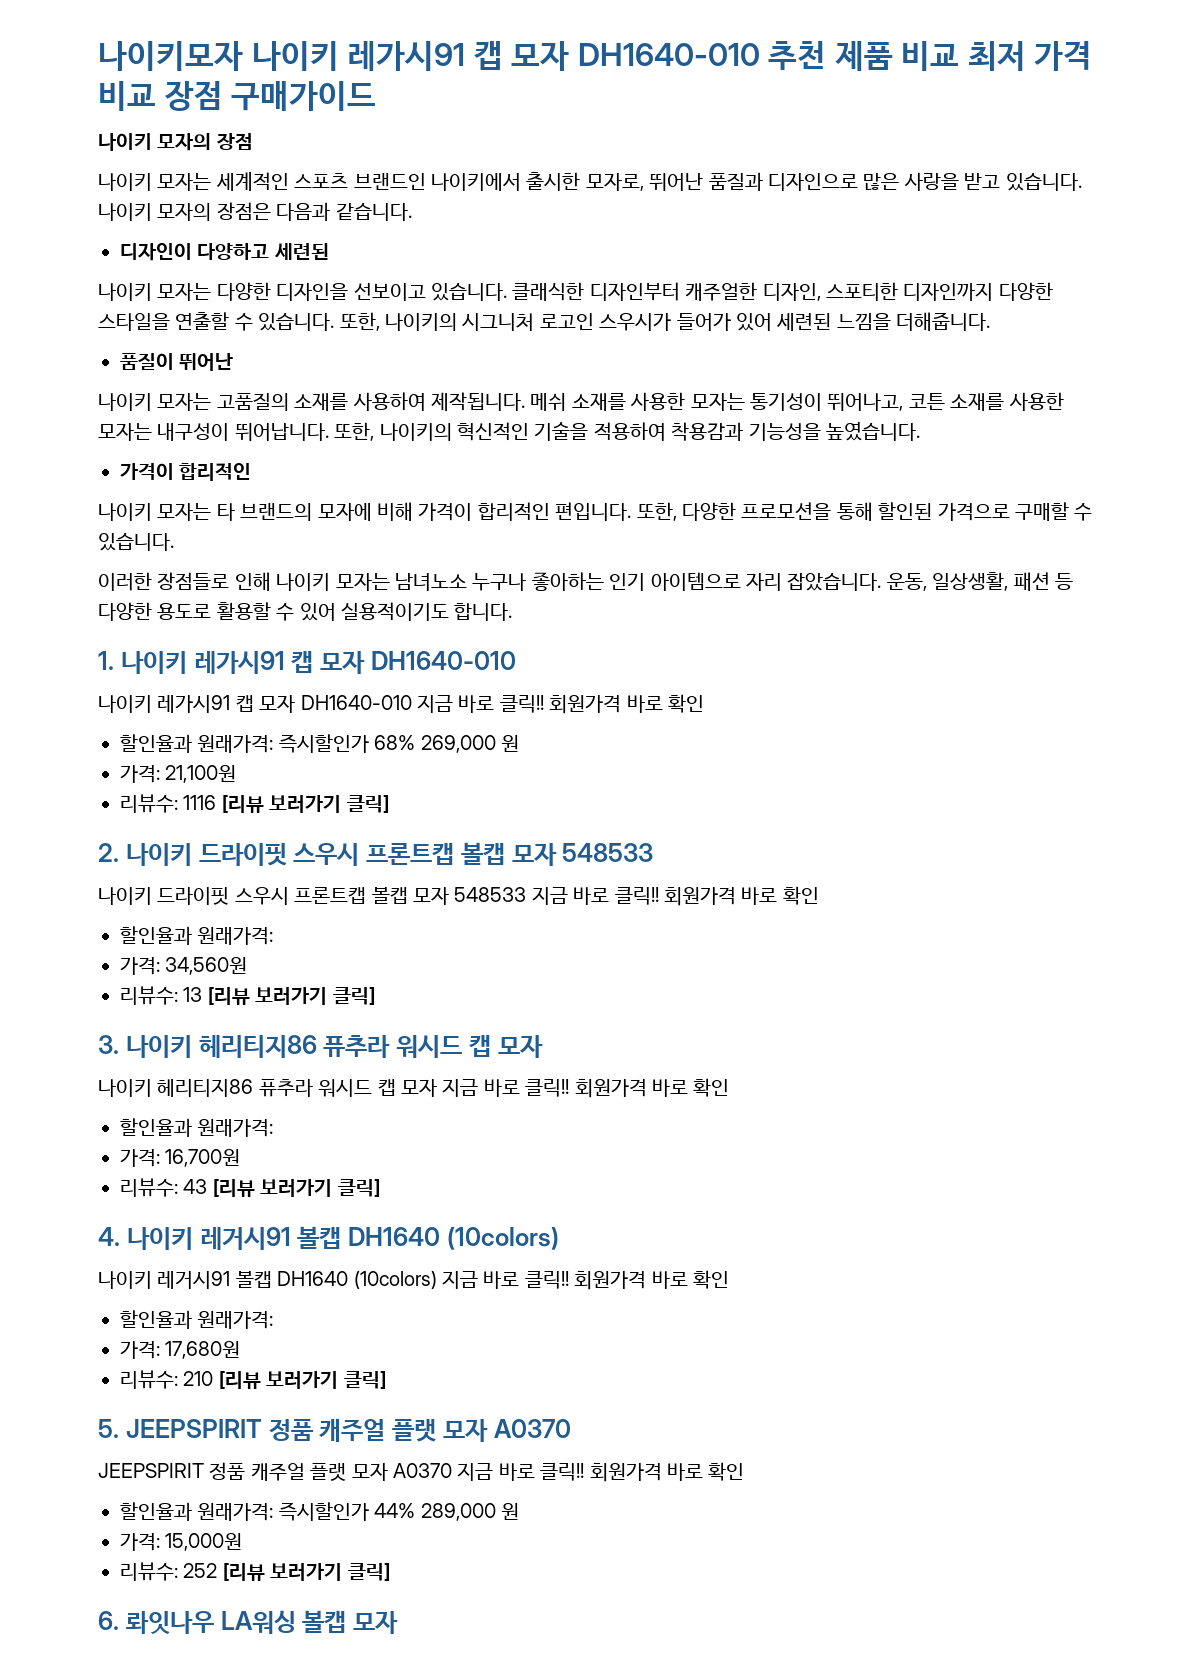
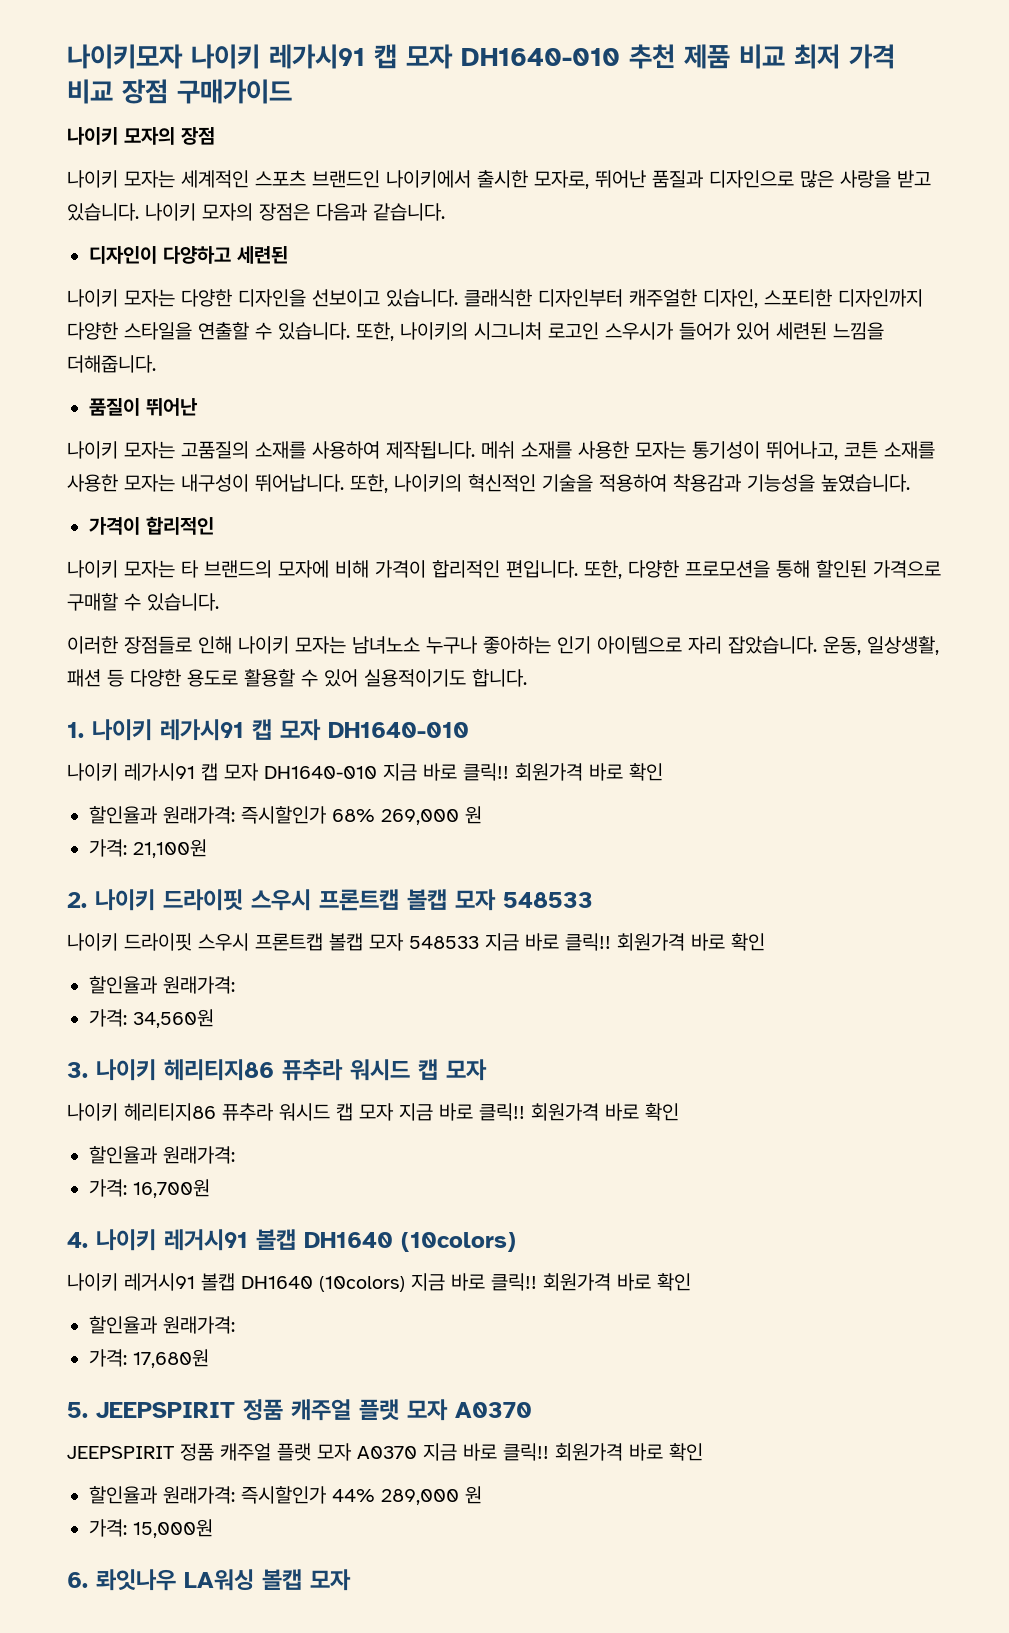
- 리뷰수: 1116 [리뷰 보러가기 클릭]
- 리뷰수: 13 [리뷰 보러가기 클릭]
- 리뷰수: 43 [리뷰 보러가기 클릭]
- 리뷰수: 210 [리뷰 보러가기 클릭]
- 리뷰수: 252 [리뷰 보러가기 클릭]

